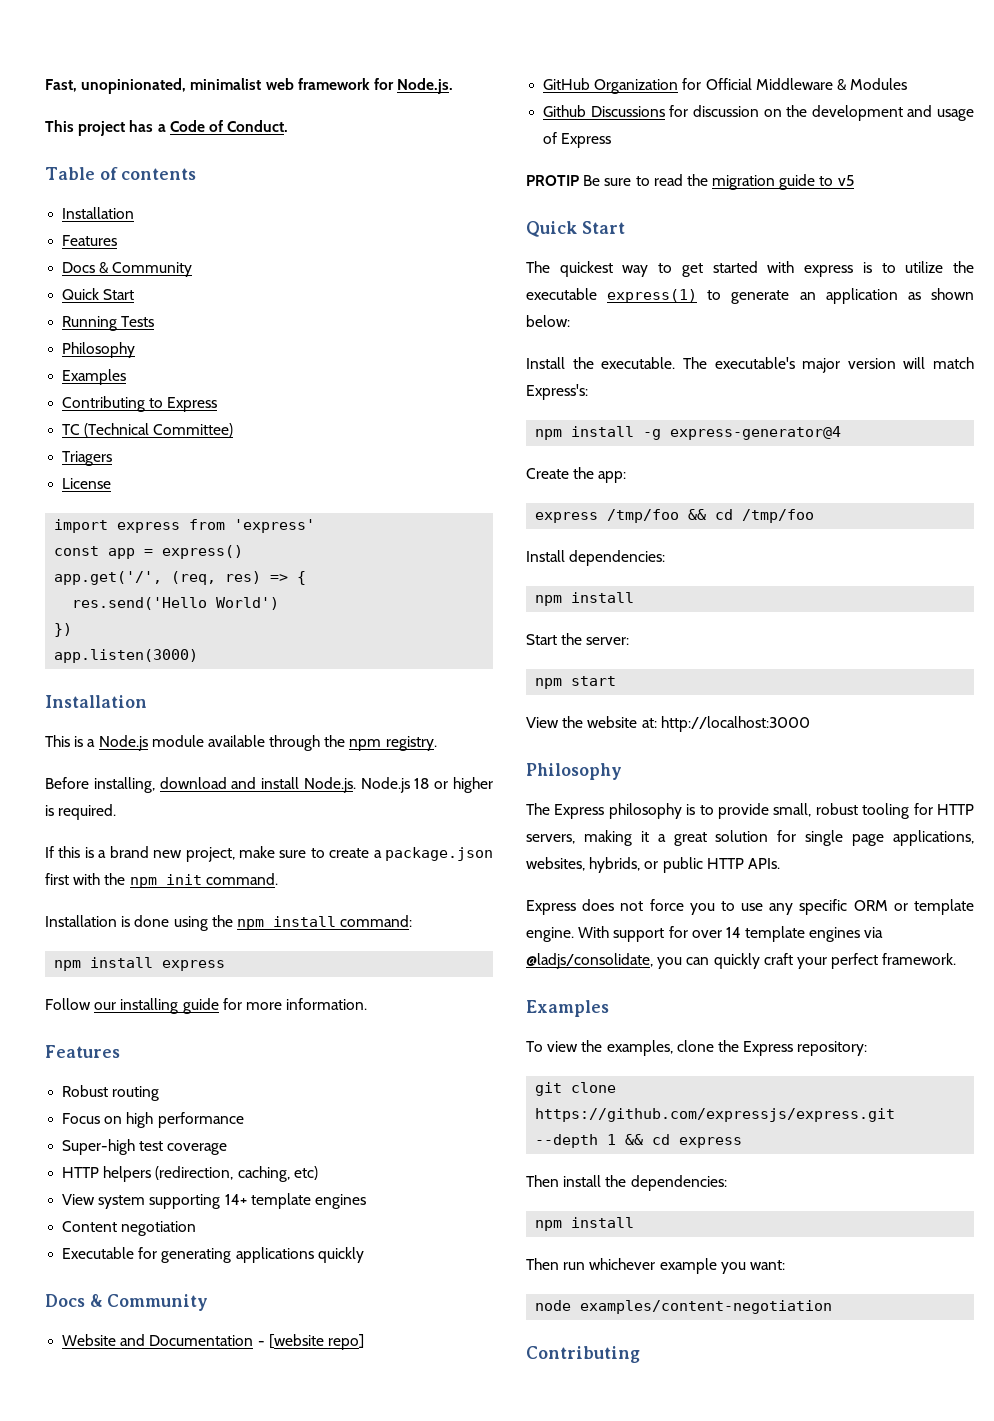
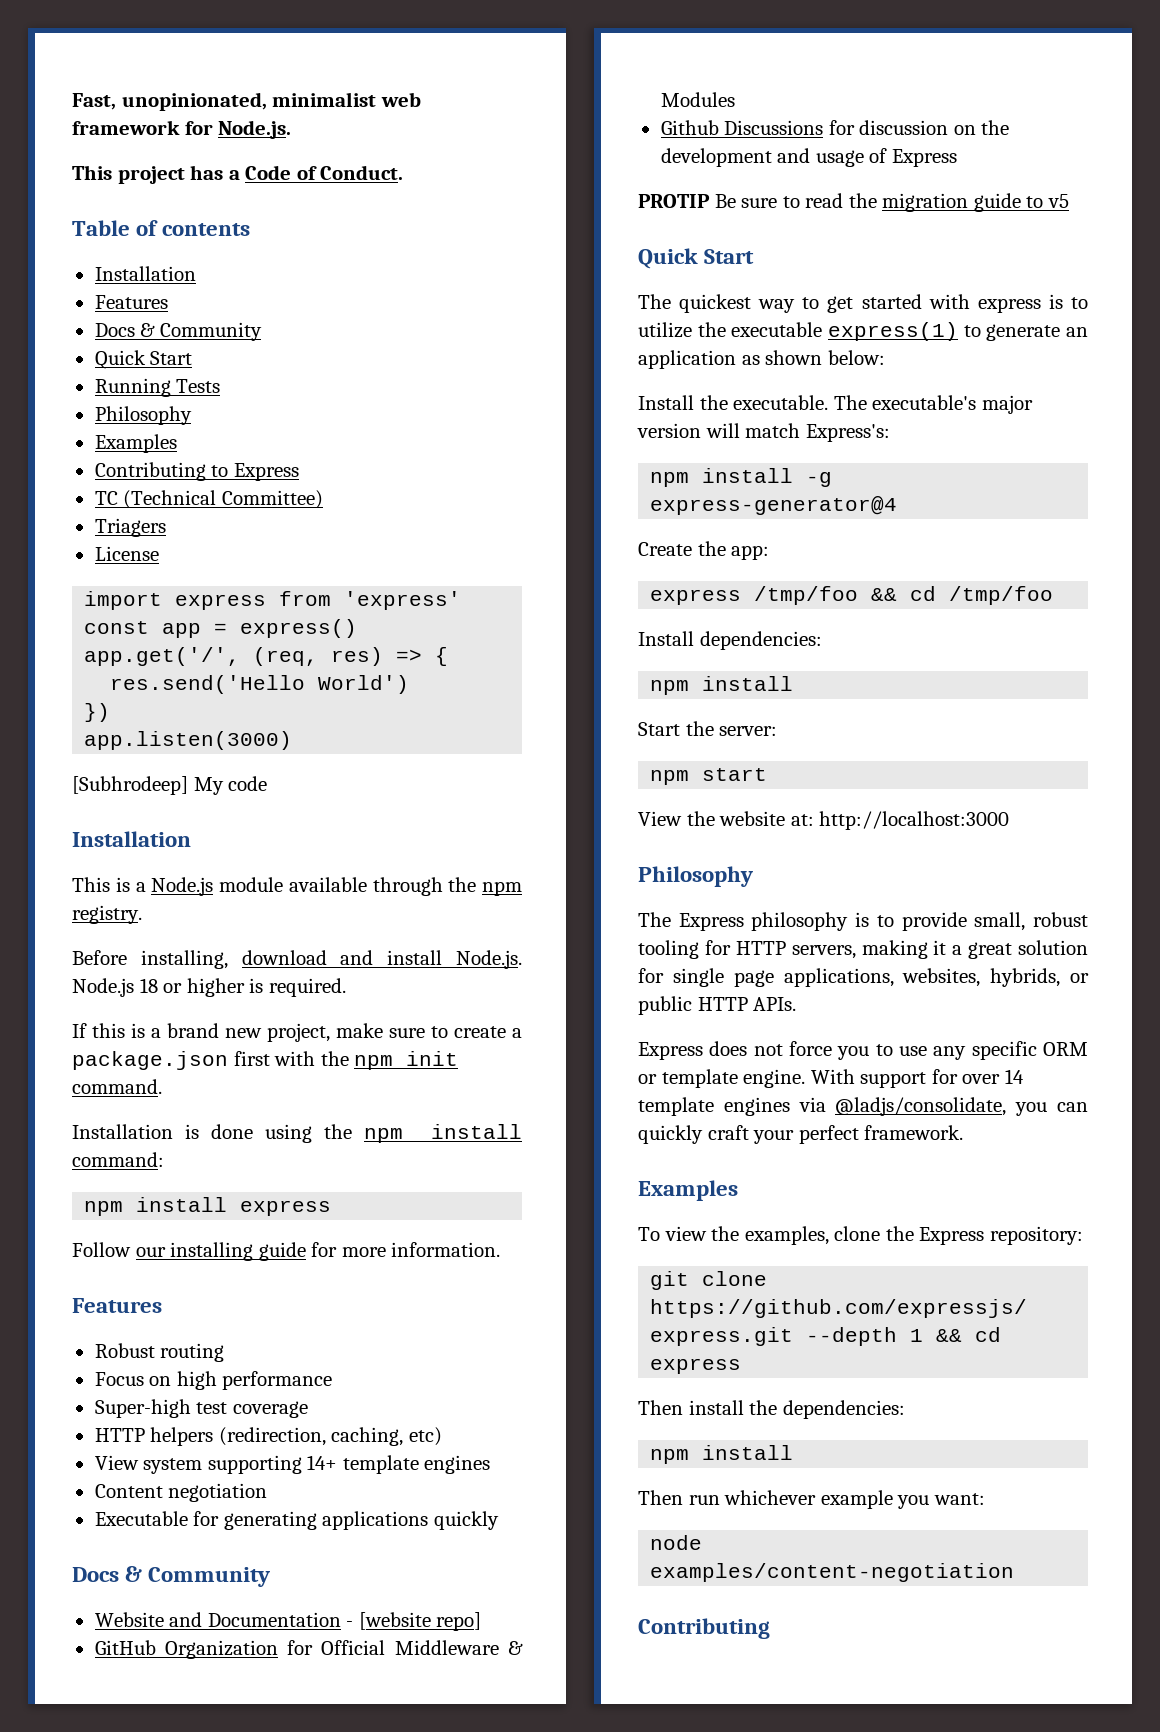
+ [Subhrodeep] My code

